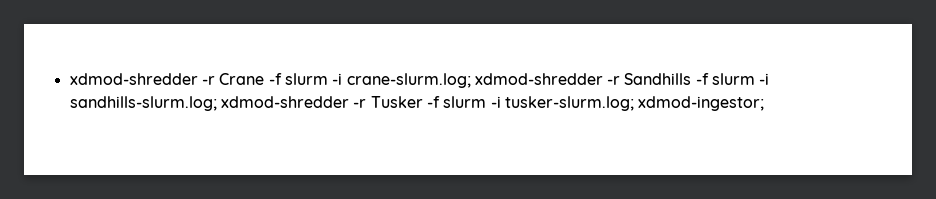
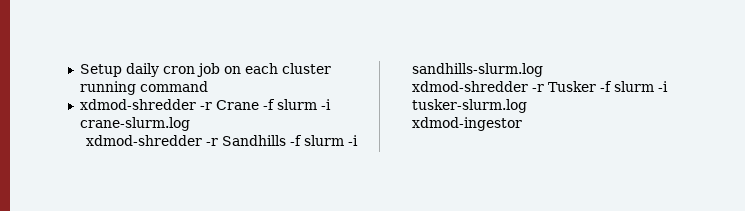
+ Setup daily cron job on each cluster running command
- xdmod-shredder -r Crane -f slurm -i crane-slurm.log; xdmod-shredder -r Sandhills -f slurm -i sandhills-slurm.log; xdmod-shredder -r Tusker -f slurm -i tusker-slurm.log; xdmod-ingestor;
+ xdmod-shredder -r Crane -f slurm -i crane-slurm.log
+ xdmod-shredder -r Sandhills -f slurm -i sandhills-slurm.log
+ xdmod-shredder -r Tusker -f slurm -i tusker-slurm.log
+ xdmod-ingestor

